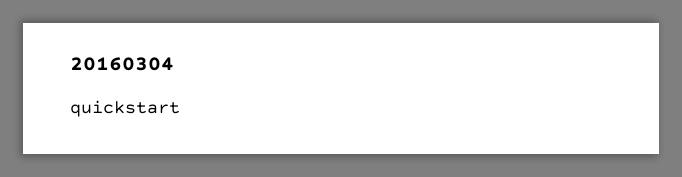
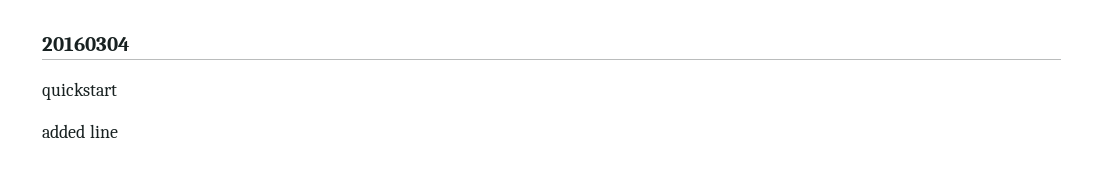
+ added line

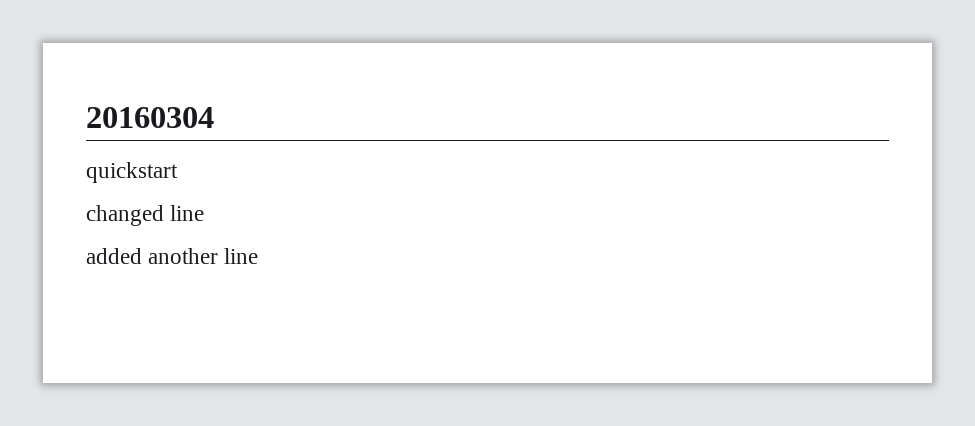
+ changed line
- added line
+ added another line

